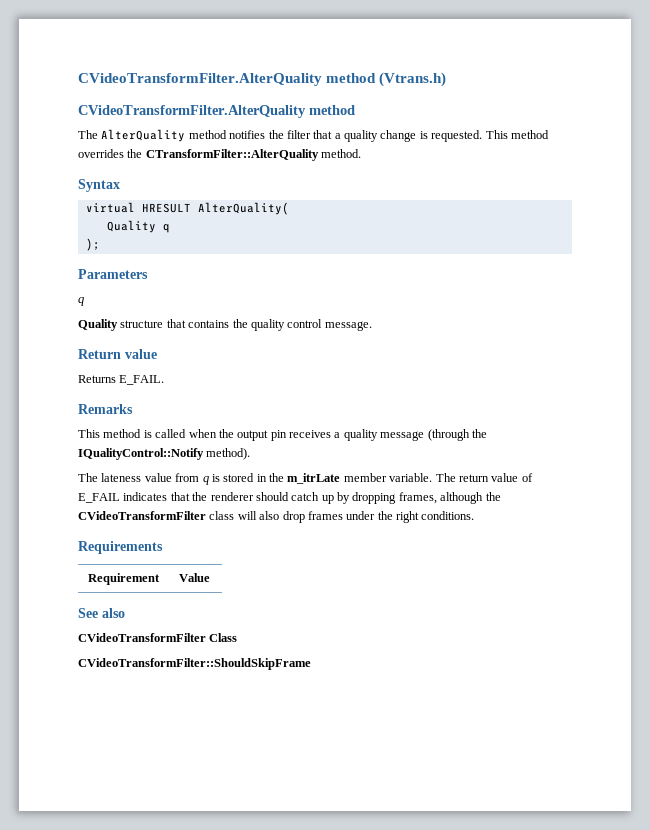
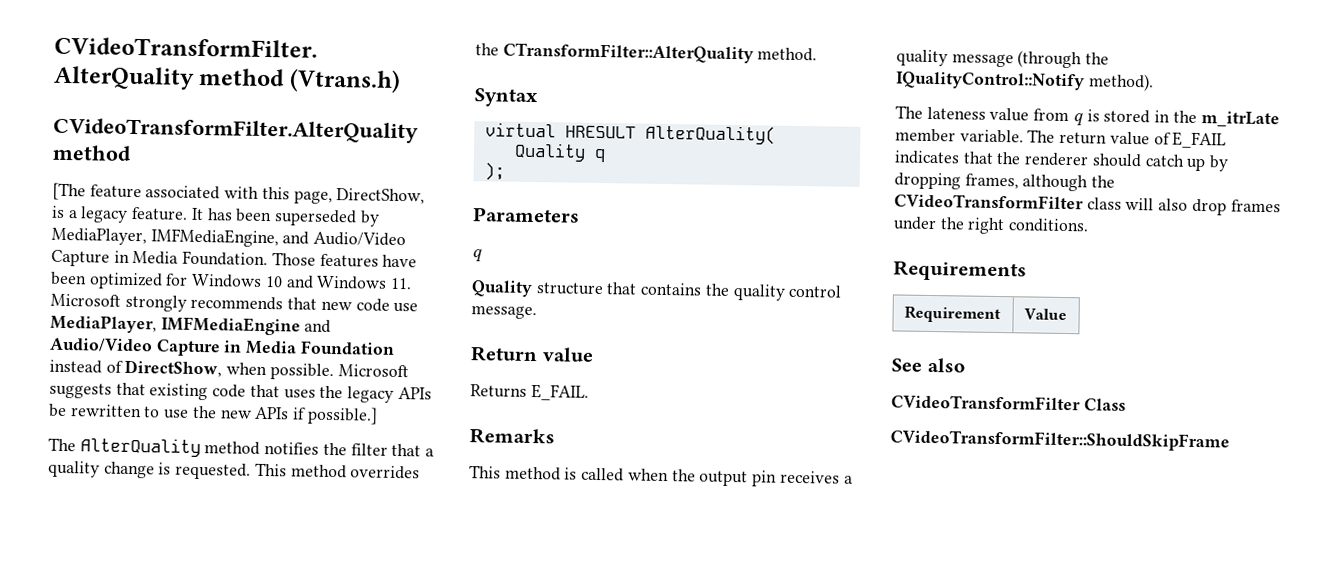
+ [The feature associated with this page, DirectShow, is a legacy feature. It has been superseded by MediaPlayer, IMFMediaEngine, and Audio/Video Capture in Media Foundation. Those features have been optimized for Windows 10 and Windows 11. Microsoft strongly recommends that new code use MediaPlayer, IMFMediaEngine and Audio/Video Capture in Media Foundation instead of DirectShow, when possible. Microsoft suggests that existing code that uses the legacy APIs be rewritten to use the new APIs if possible.]

